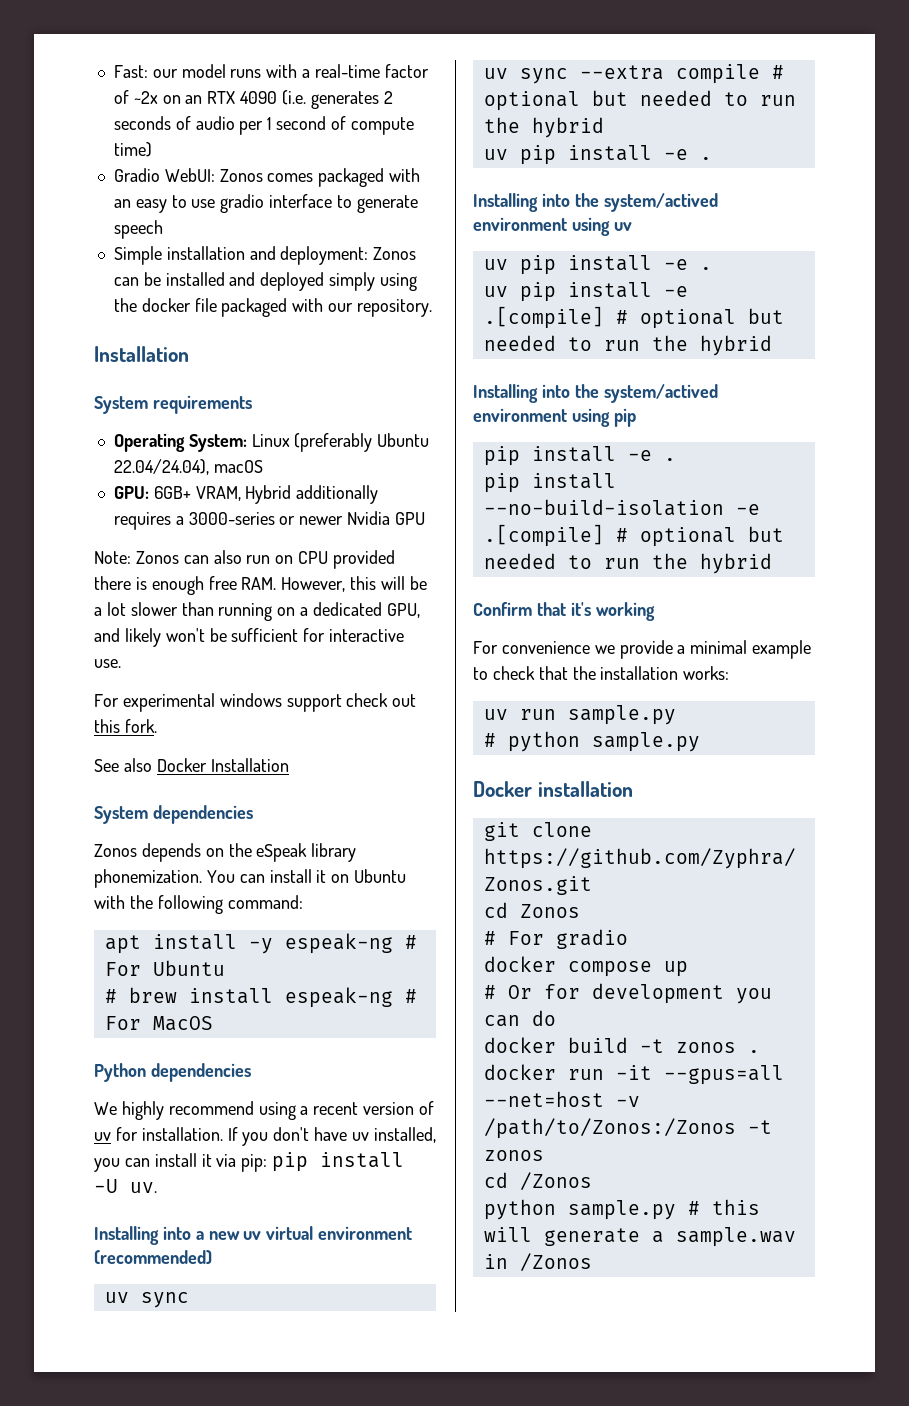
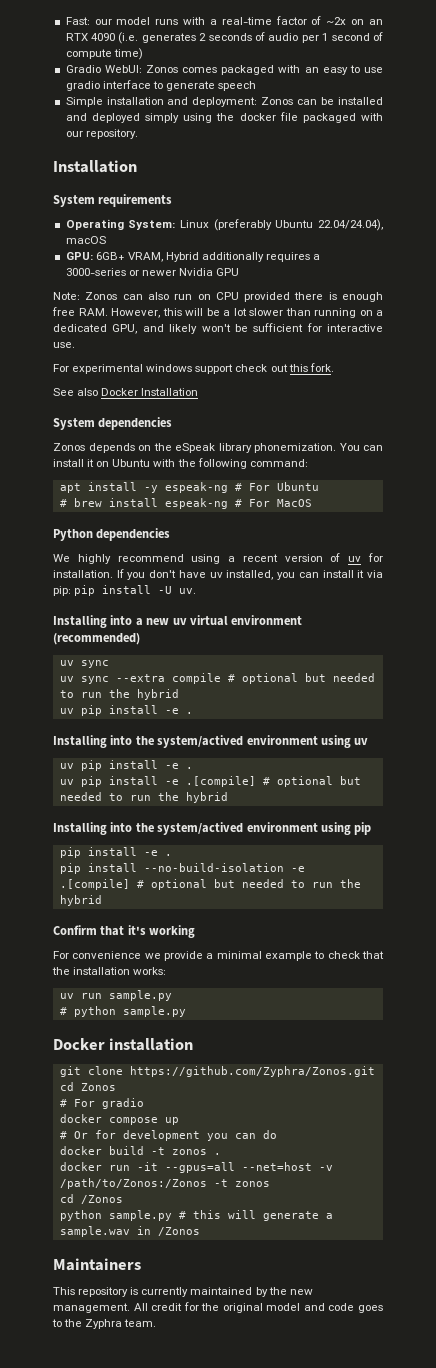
+ Maintainers
+ This repository is currently maintained by the new management. All credit for the original model and code goes to the Zyphra team.

